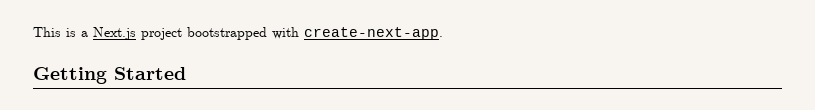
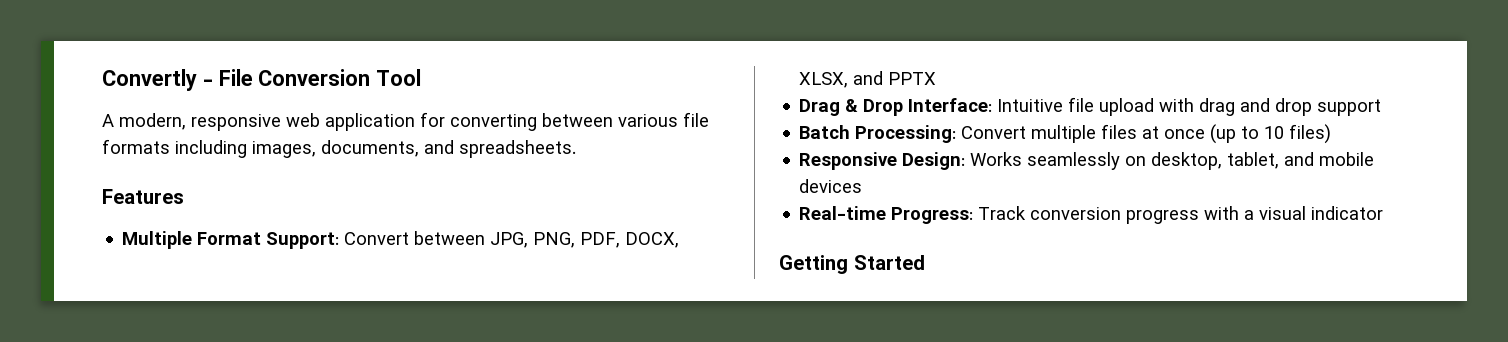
- This is a Next.js project bootstrapped with create-next-app.
+ Convertly - File Conversion Tool
+ A modern, responsive web application for converting between various file formats including images, documents, and spreadsheets.
+ Features
+ Multiple Format Support: Convert between JPG, PNG, PDF, DOCX, XLSX, and PPTX
+ Drag & Drop Interface: Intuitive file upload with drag and drop support
+ Batch Processing: Convert multiple files at once (up to 10 files)
+ Responsive Design: Works seamlessly on desktop, tablet, and mobile devices
+ Real-time Progress: Track conversion progress with a visual indicator

